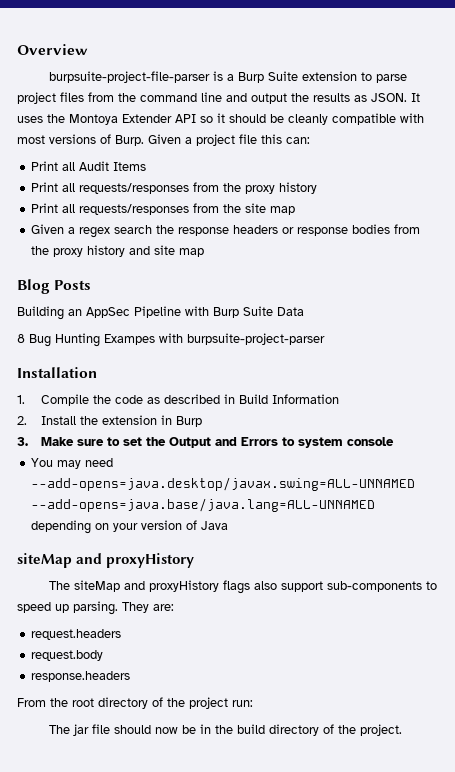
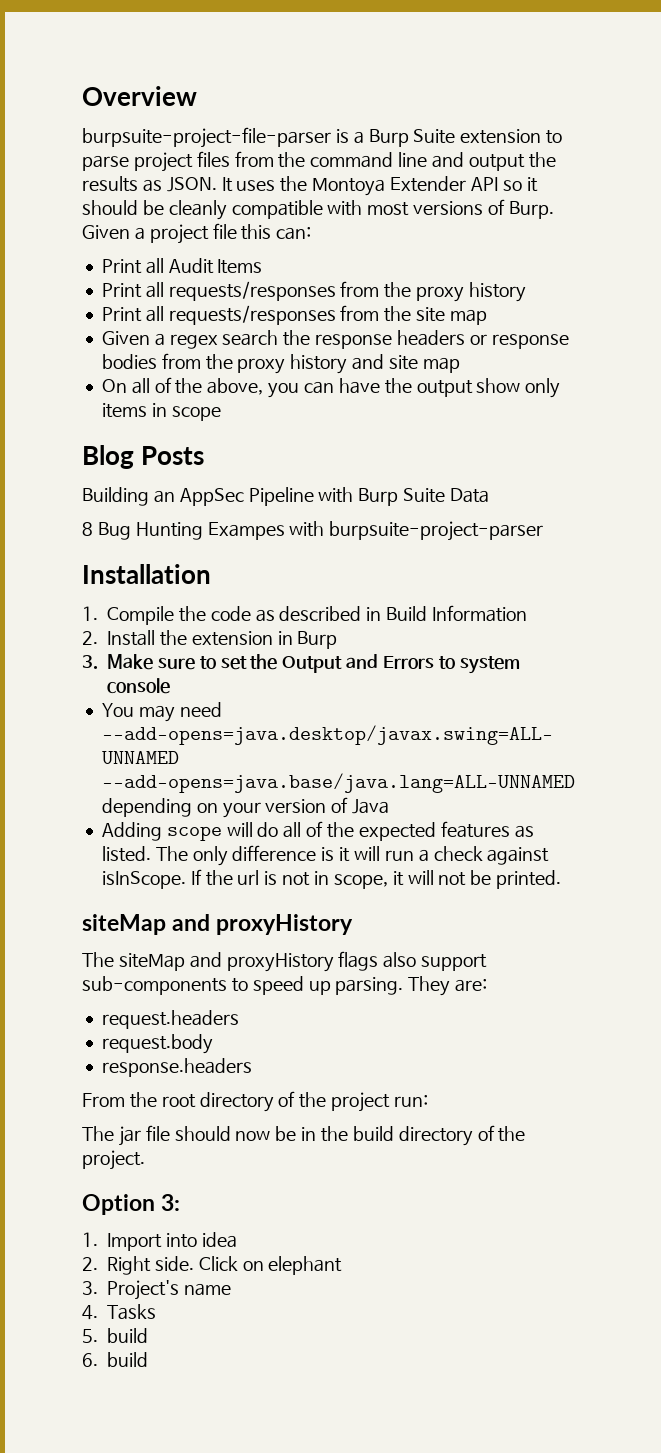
+ On all of the above, you can have the output show only items in scope
+ Adding scope will do all of the expected features as listed. The only difference is it will run a check against isInScope. If the url is not in scope, it will not be printed.
+ Option 3:
+ 1. Import into idea
+ 2. Right side. Click on elephant
+ 3. Project's name
+ 4. Tasks
+ 5. build
+ 6. build

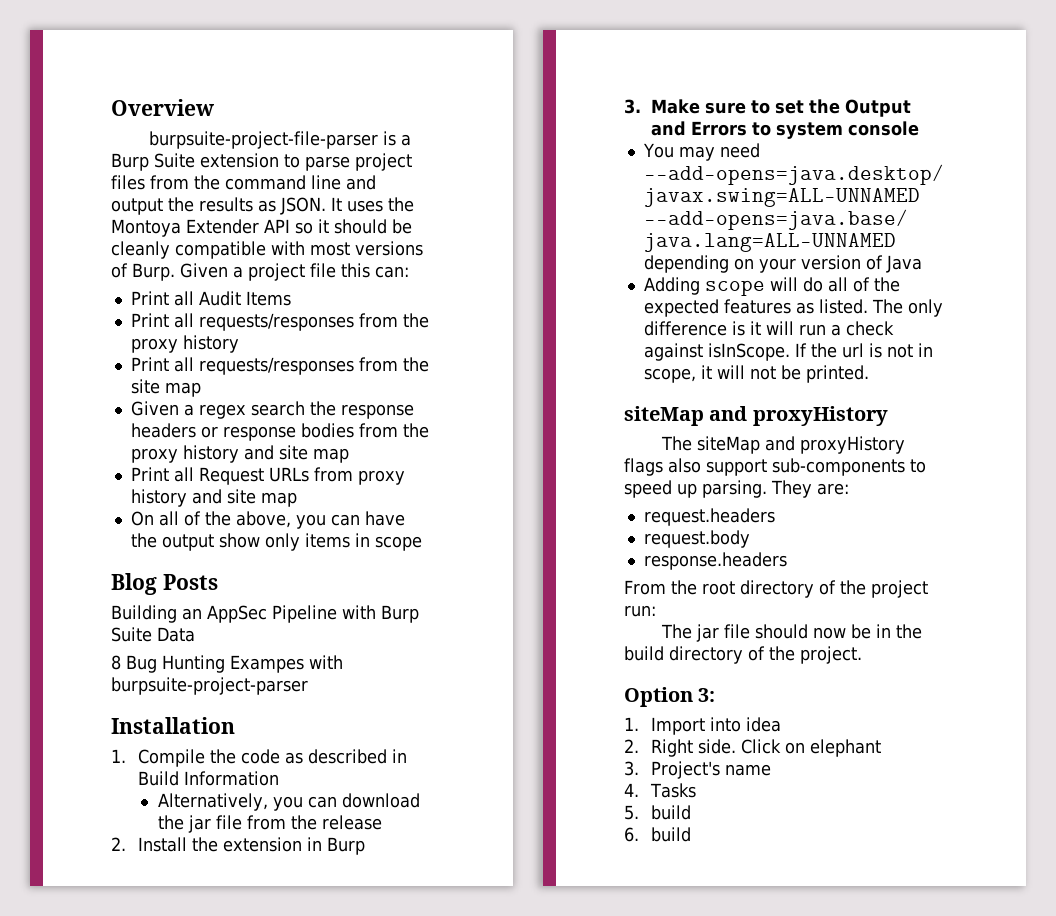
+ Print all Request URLs from proxy history and site map
+ Alternatively, you can download the jar file from the release

